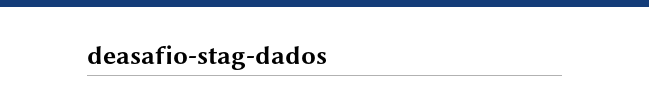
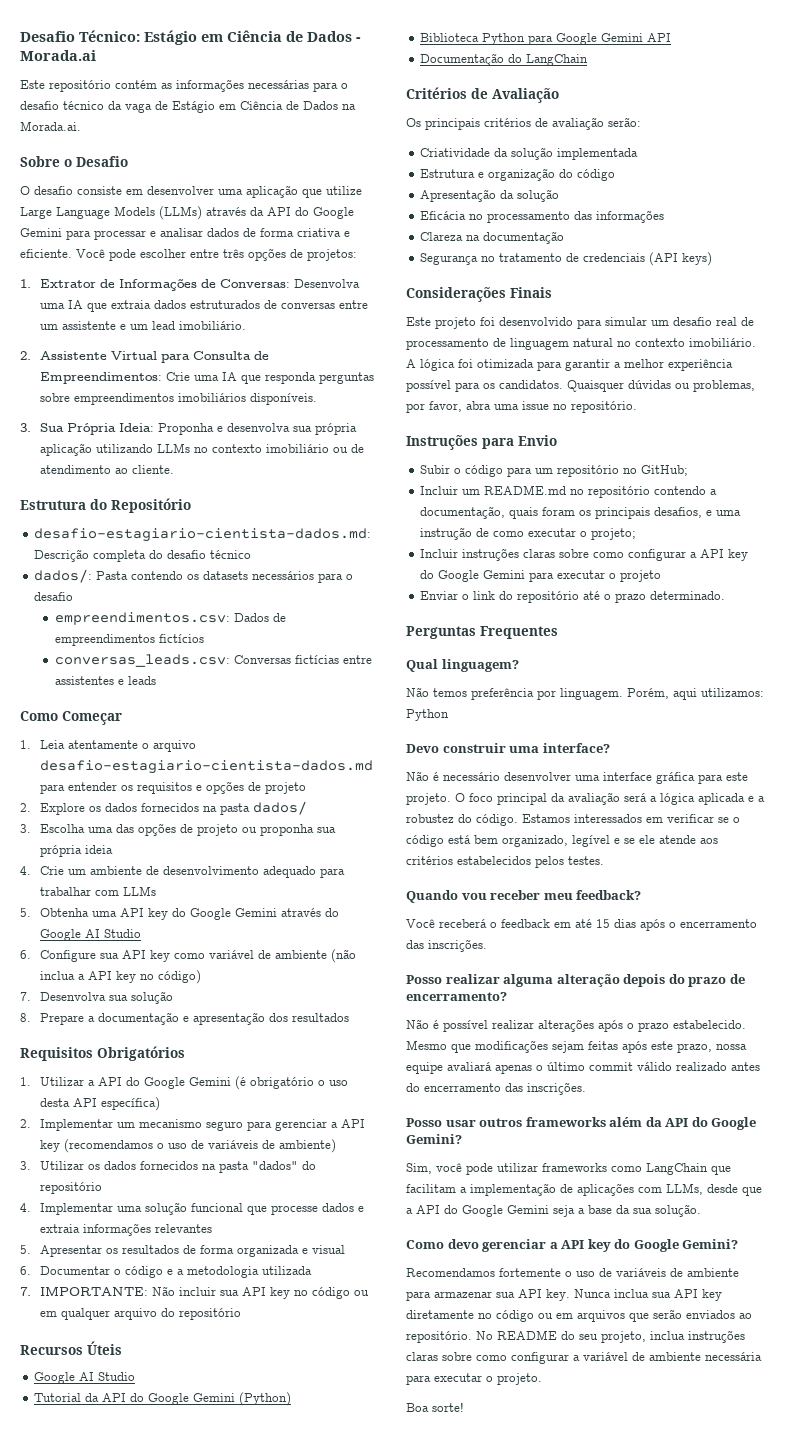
- deasafio-stag-dados
+ Desafio Técnico: Estágio em Ciência de Dados - Morada.ai
+ Este repositório contém as informações necessárias para o desafio técnico da vaga de Estágio em Ciência de Dados na Morada.ai.
+ Sobre o Desafio
+ O desafio consiste em desenvolver uma aplicação que utilize Large Language Models (LLMs) através da API do Google Gemini para processar e analisar dados de forma criativa e eficiente. Você pode escolher entre três opções de projetos:
+ 1. Extrator de Informações de Conversas: Desenvolva uma IA que extraia dados estruturados de conversas entre um assistente e um lead imobiliário.
+ 2. Assistente Virtual para Consulta de Empreendimentos: Crie uma IA que responda perguntas sobre empreendimentos imobiliários disponíveis.
+ 3. Sua Própria Ideia: Proponha e desenvolva sua própria aplicação utilizando LLMs no contexto imobiliário ou de atendimento ao cliente.
+ Estrutura do Repositório
+ desafio-estagiario-cientista-dados.md: Descrição completa do desafio técnico
+ dados/: Pasta contendo os datasets necessários para o desafio
+ empreendimentos.csv: Dados de empreendimentos fictícios
+ conversas_leads.csv: Conversas fictícias entre assistentes e leads
+ Como Começar
+ 1. Leia atentamente o arquivo desafio-estagiario-cientista-dados.md para entender os requisitos e opções de projeto
+ 2. Explore os dados fornecidos na pasta dados/
+ 3. Escolha uma das opções de projeto ou proponha sua própria ideia
+ 4. Crie um ambiente de desenvolvimento adequado para trabalhar com LLMs
+ 5. Obtenha uma API key do Google Gemini através do Google AI Studio
+ 6. Configure sua API key como variável de ambiente (não inclua a API key no código)
+ 7. Desenvolva sua solução
+ 8. Prepare a documentação e apresentação dos resultados
+ Requisitos Obrigatórios
+ 1. Utilizar a API do Google Gemini (é obrigatório o uso desta API específica)
+ 2. Implementar um mecanismo seguro para gerenciar a API key (recomendamos o uso de variáveis de ambiente)
+ 3. Utilizar os dados fornecidos na pasta "dados" do repositório
+ 4. Implementar uma solução funcional que processe dados e extraia informações relevantes
+ 5. Apresentar os resultados de forma organizada e visual
+ 6. Documentar o código e a metodologia utilizada
+ 7. IMPORTANTE: Não incluir sua API key no código ou em qualquer arquivo do repositório
+ Recursos Úteis
+ Google AI Studio
+ Tutorial da API do Google Gemini (Python)
+ Biblioteca Python para Google Gemini API
+ Documentação do LangChain
+ Critérios de Avaliação
+ Os principais critérios de avaliação serão:
+ Criatividade da solução implementada
+ Estrutura e organização do código
+ Apresentação da solução
+ Eficácia no processamento das informações
+ Clareza na documentação
+ Segurança no tratamento de credenciais (API keys)
+ Considerações Finais
+ Este projeto foi desenvolvido para simular um desafio real de processamento de linguagem natural no contexto imobiliário. A lógica foi otimizada para garantir a melhor experiência possível para os candidatos. Quaisquer dúvidas ou problemas, por favor, abra uma issue no repositório.
+ Instruções para Envio
+ Subir o código para um repositório no GitHub;
+ Incluir um README.md no repositório contendo a documentação, quais foram os principais desafios, e uma instrução de como executar o projeto;
+ Incluir instruções claras sobre como configurar a API key do Google Gemini para executar o projeto
+ Enviar o link do repositório até o prazo determinado.
+ Perguntas Frequentes
+ Qual linguagem?
+ Não temos preferência por linguagem. Porém, aqui utilizamos: Python
+ Devo construir uma interface?
+ Não é necessário desenvolver uma interface gráfica para este projeto. O foco principal da avaliação será a lógica aplicada e a robustez do código. Estamos interessados em verificar se o código está bem organizado, legível e se ele atende aos critérios estabelecidos pelos testes.
+ Quando vou receber meu feedback?
+ Você receberá o feedback em até 15 dias após o encerramento das inscrições.
+ Posso realizar alguma alteração depois do prazo de encerramento?
+ Não é possível realizar alterações após o prazo estabelecido. Mesmo que modificações sejam feitas após este prazo, nossa equipe avaliará apenas o último commit válido realizado antes do encerramento das inscrições.
+ Posso usar outros frameworks além da API do Google Gemini?
+ Sim, você pode utilizar frameworks como LangChain que facilitam a implementação de aplicações com LLMs, desde que a API do Google Gemini seja a base da sua solução.
+ Como devo gerenciar a API key do Google Gemini?
+ Recomendamos fortemente o uso de variáveis de ambiente para armazenar sua API key. Nunca inclua sua API key diretamente no código ou em arquivos que serão enviados ao repositório. No README do seu projeto, inclua instruções claras sobre como configurar a variável de ambiente necessária para executar o projeto.
+ Boa sorte!

